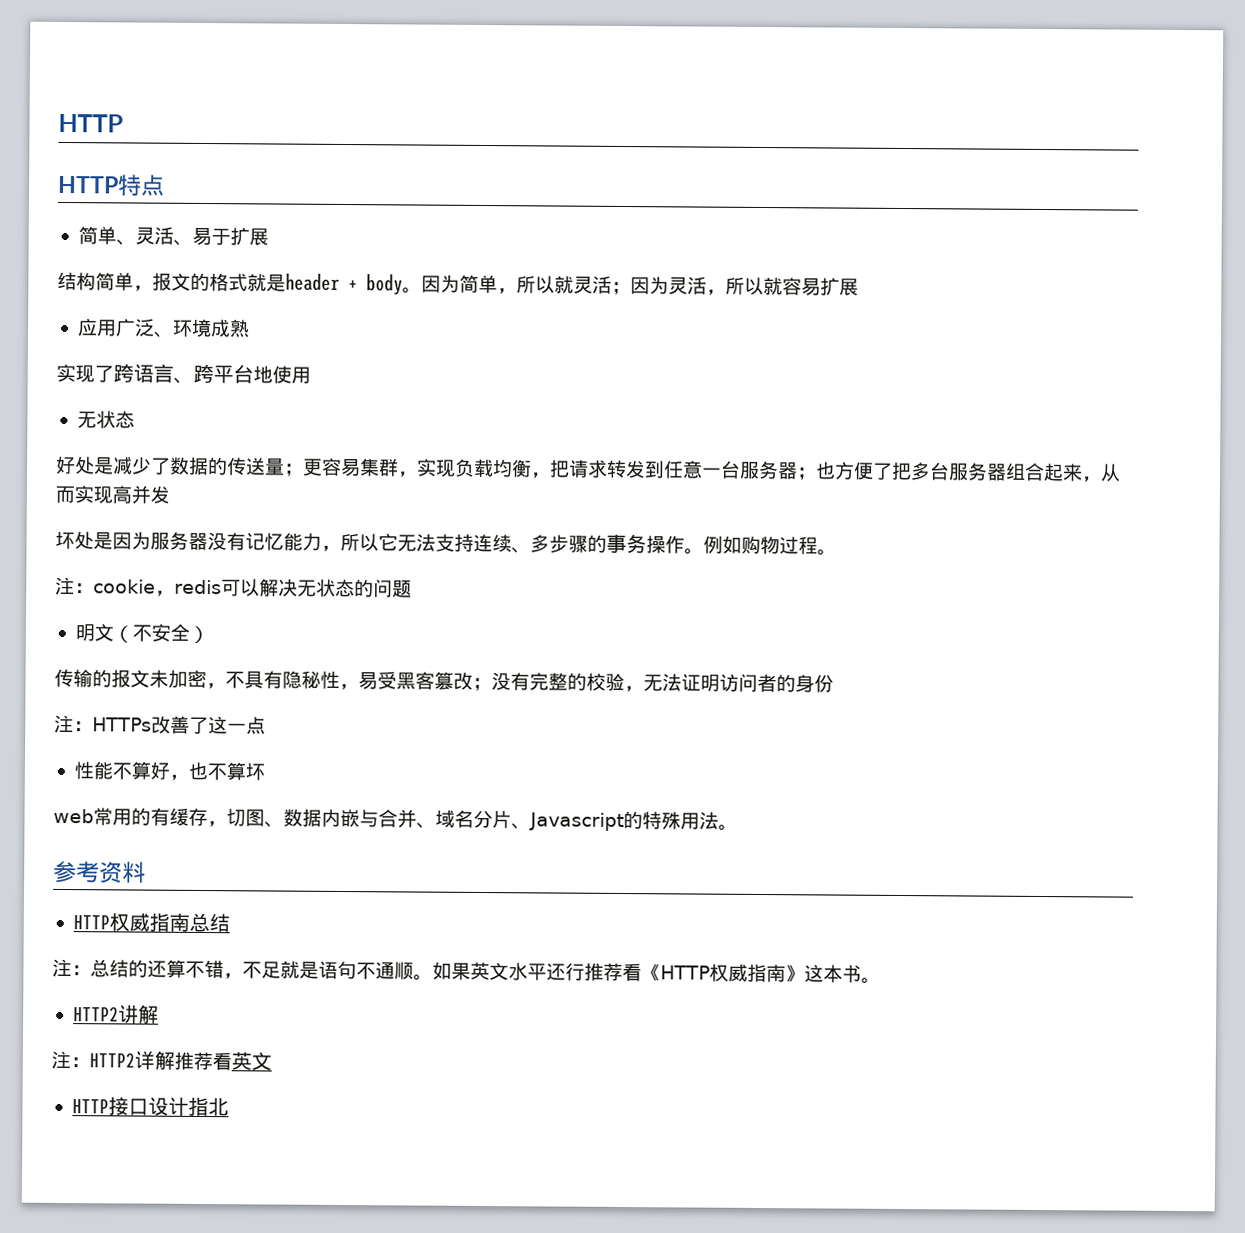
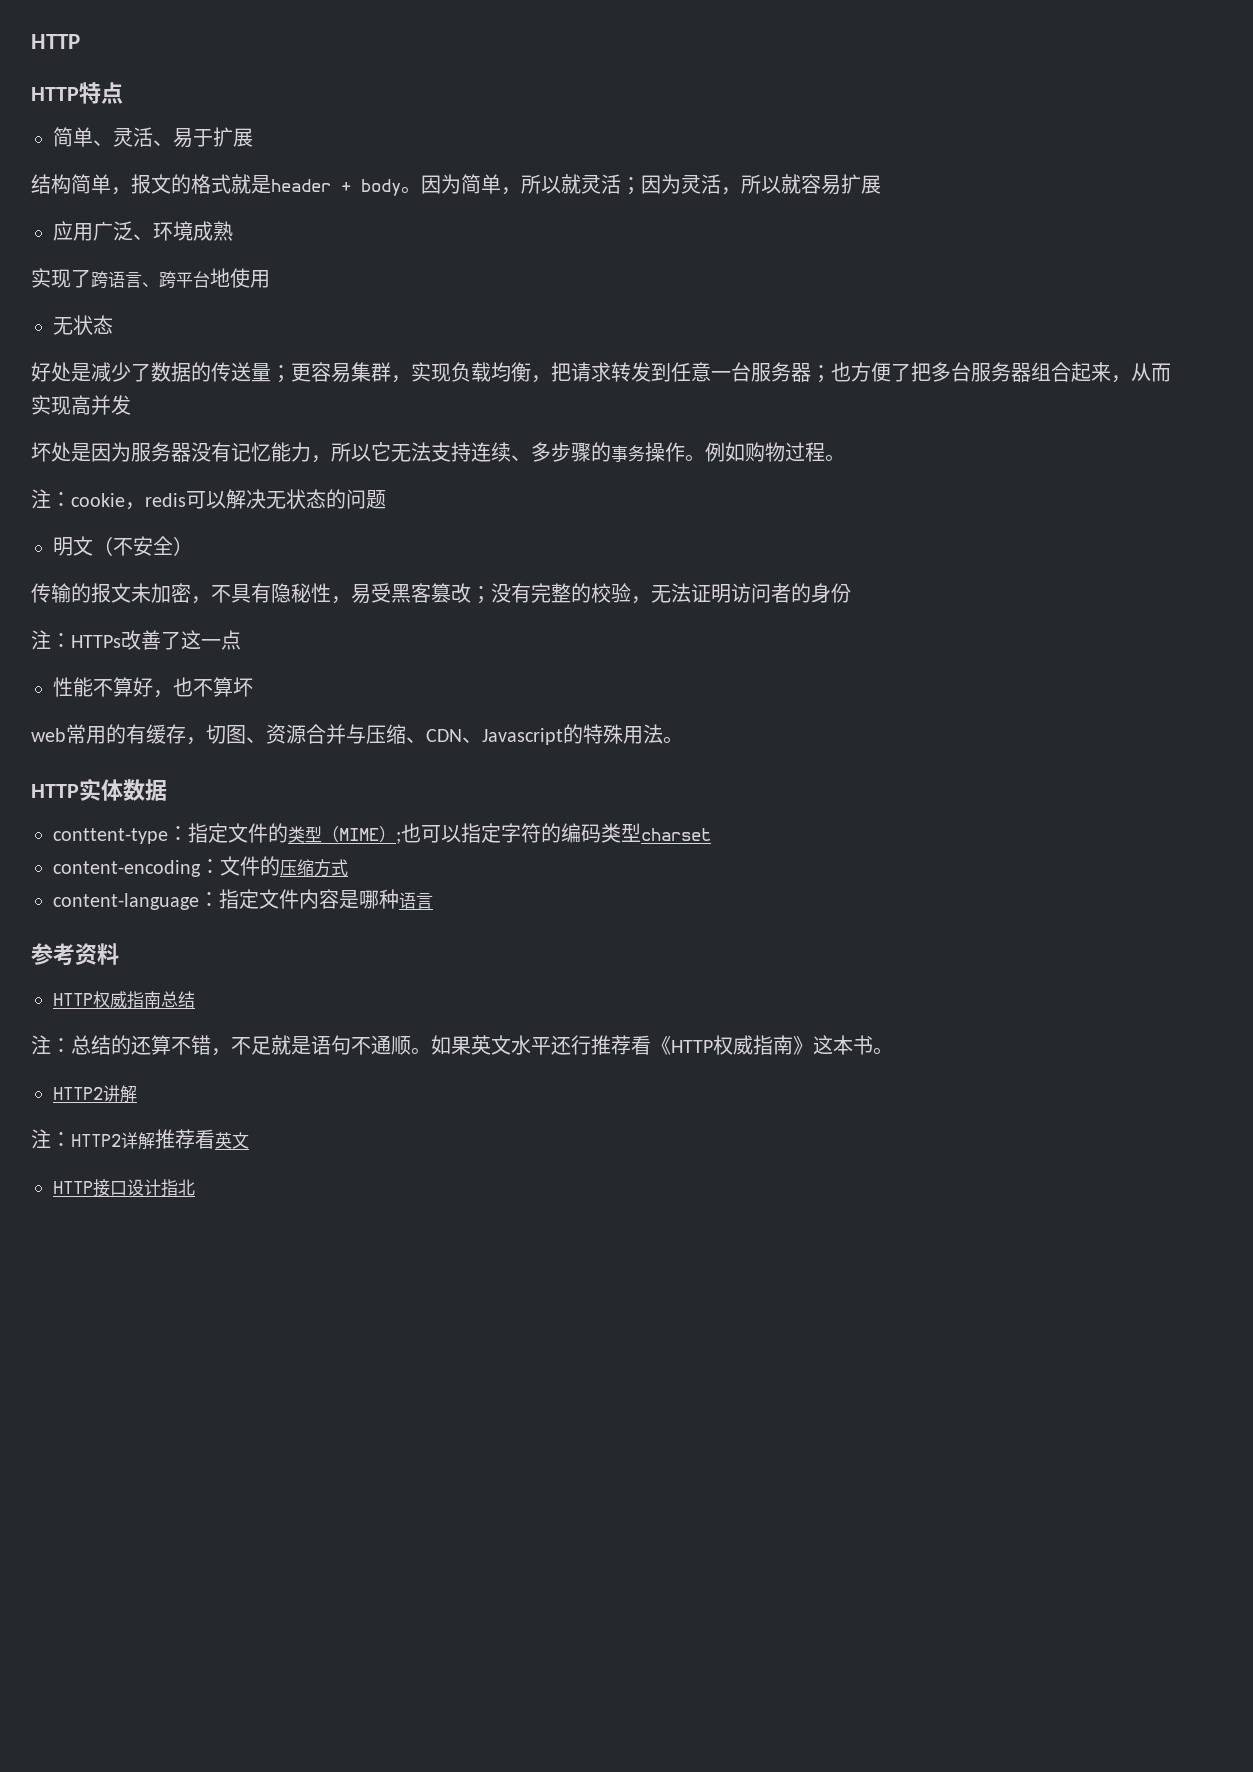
- web常用的有缓存，切图、数据内嵌与合并、域名分片、Javascript的特殊用法。
+ web常用的有缓存，切图、资源合并与压缩、CDN、Javascript的特殊用法。
+ HTTP实体数据
+ conttent-type：指定文件的类型（MIME）;也可以指定字符的编码类型charset
+ content-encoding：文件的压缩方式
+ content-language：指定文件内容是哪种语言

